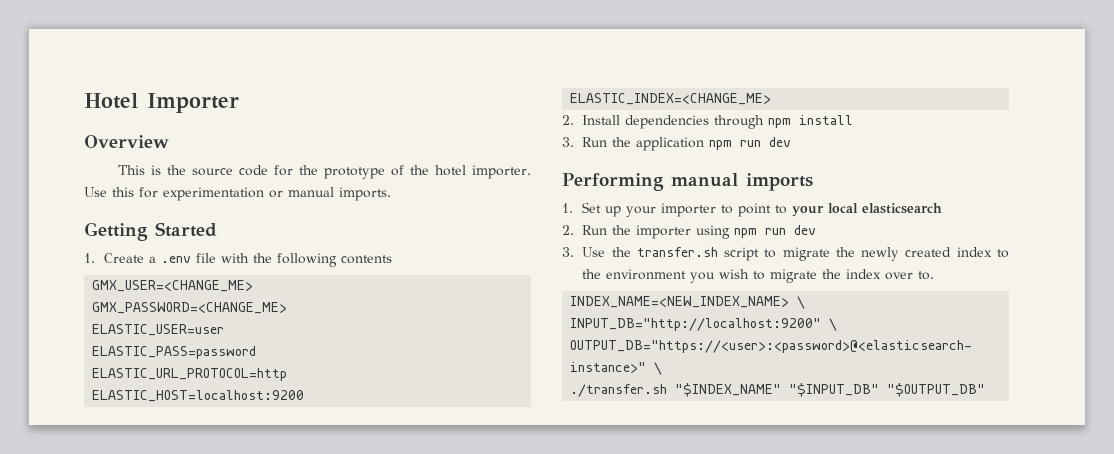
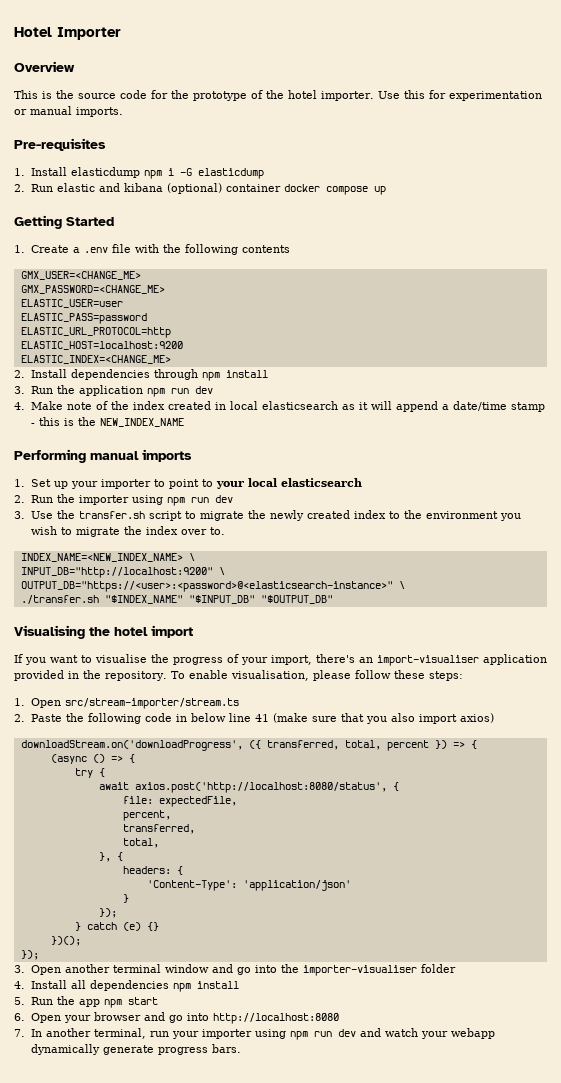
+ Pre-requisites
+ 1. Install elasticdump npm i -G elasticdump
+ 2. Run elastic and kibana (optional) container docker compose up
+ 4. Make note of the index created in local elasticsearch as it will append a date/time stamp - this is the NEW_INDEX_NAME
+ Visualising the hotel import
+ If you want to visualise the progress of your import, there's an import-visualiser application provided in the repository. To enable visualisation, please follow these steps:
+ 1. Open src/stream-importer/stream.ts
+ 2. Paste the following code in below line 41 (make sure that you also import axios)
+ downloadStream.on('downloadProgress', ({ transferred, total, percent }) => {
+ (async () => {
+ try {
+ await axios.post('http://localhost:8080/status', {
+ file: expectedFile,
+ percent,
+ transferred,
+ total,
+ }, {
+ headers: {
+ 'Content-Type': 'application/json'
+ }
+ });
+ } catch (e) {}
+ })();
+ });
+ 3. Open another terminal window and go into the importer-visualiser folder
+ 4. Install all dependencies npm install
+ 5. Run the app npm start
+ 6. Open your browser and go into http://localhost:8080
+ 7. In another terminal, run your importer using npm run dev and watch your webapp dynamically generate progress bars.

